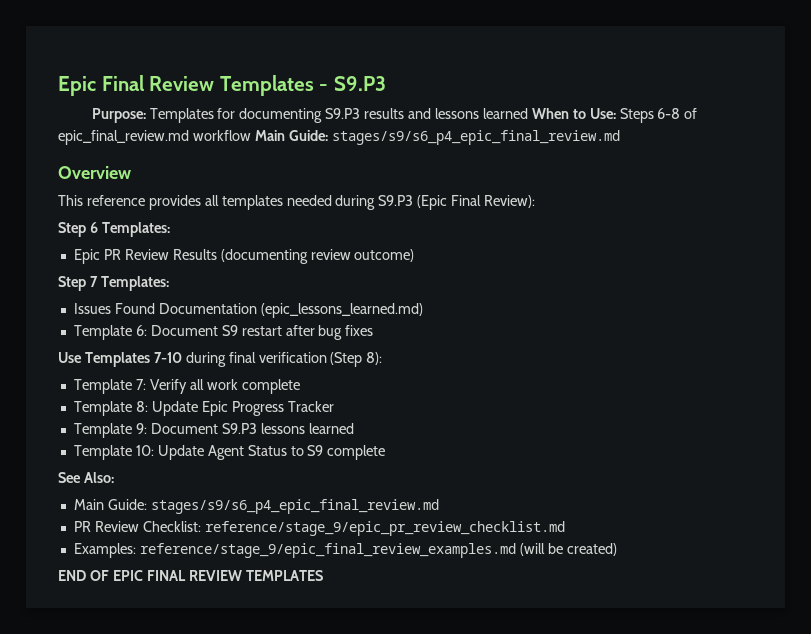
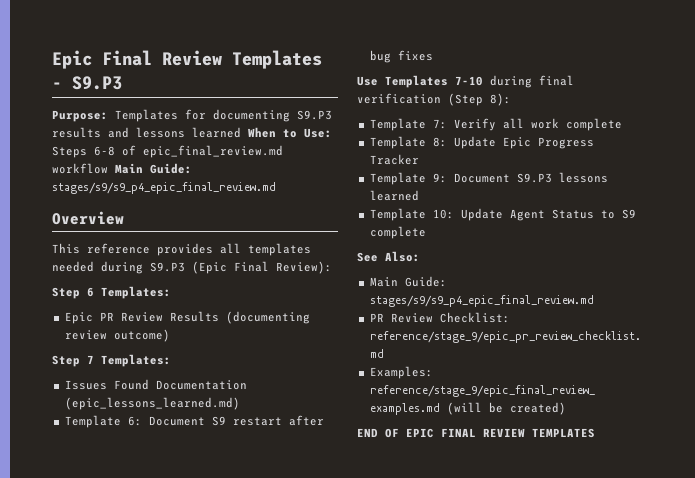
- Purpose: Templates for documenting S9.P3 results and lessons learned When to Use: Steps 6-8 of epic_final_review.md workflow Main Guide: stages/s9/s6_p4_epic_final_review.md
+ Purpose: Templates for documenting S9.P3 results and lessons learned When to Use: Steps 6-8 of epic_final_review.md workflow Main Guide: stages/s9/s9_p4_epic_final_review.md
  See Also:
- Main Guide: stages/s9/s6_p4_epic_final_review.md
+ Main Guide: stages/s9/s9_p4_epic_final_review.md

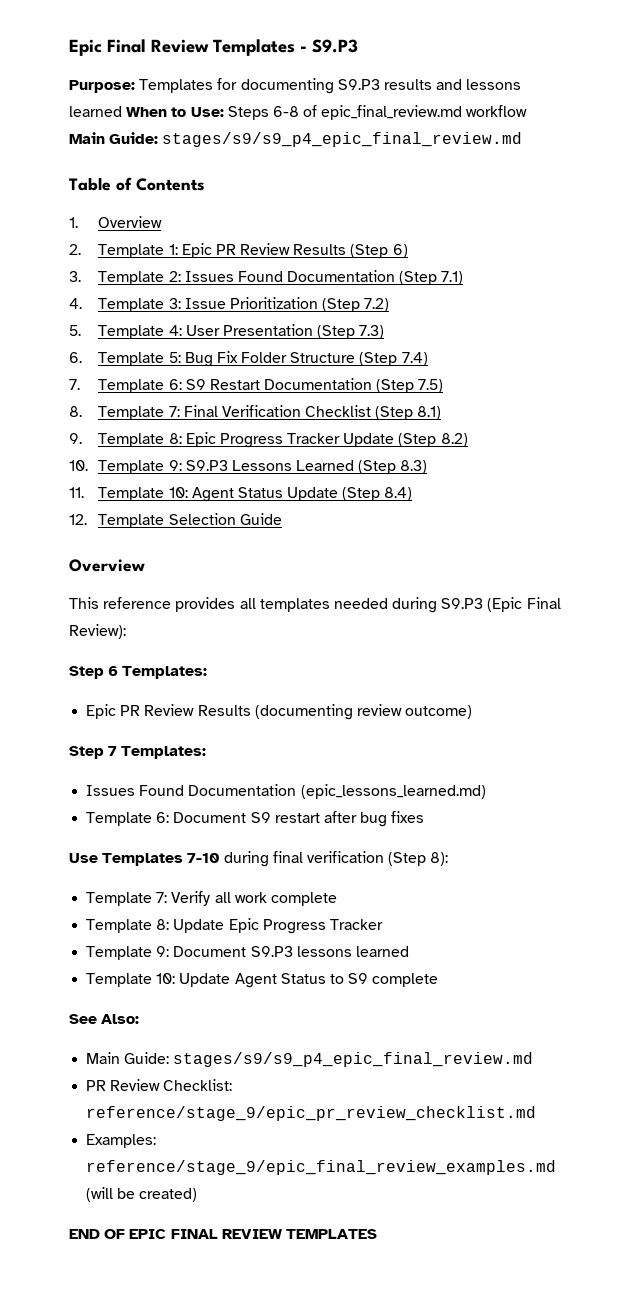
+ Table of Contents
+ 1. Overview
+ 2. Template 1: Epic PR Review Results (Step 6)
+ 3. Template 2: Issues Found Documentation (Step 7.1)
+ 4. Template 3: Issue Prioritization (Step 7.2)
+ 5. Template 4: User Presentation (Step 7.3)
+ 6. Template 5: Bug Fix Folder Structure (Step 7.4)
+ 7. Template 6: S9 Restart Documentation (Step 7.5)
+ 8. Template 7: Final Verification Checklist (Step 8.1)
+ 9. Template 8: Epic Progress Tracker Update (Step 8.2)
+ 10. Template 9: S9.P3 Lessons Learned (Step 8.3)
+ 11. Template 10: Agent Status Update (Step 8.4)
+ 12. Template Selection Guide

